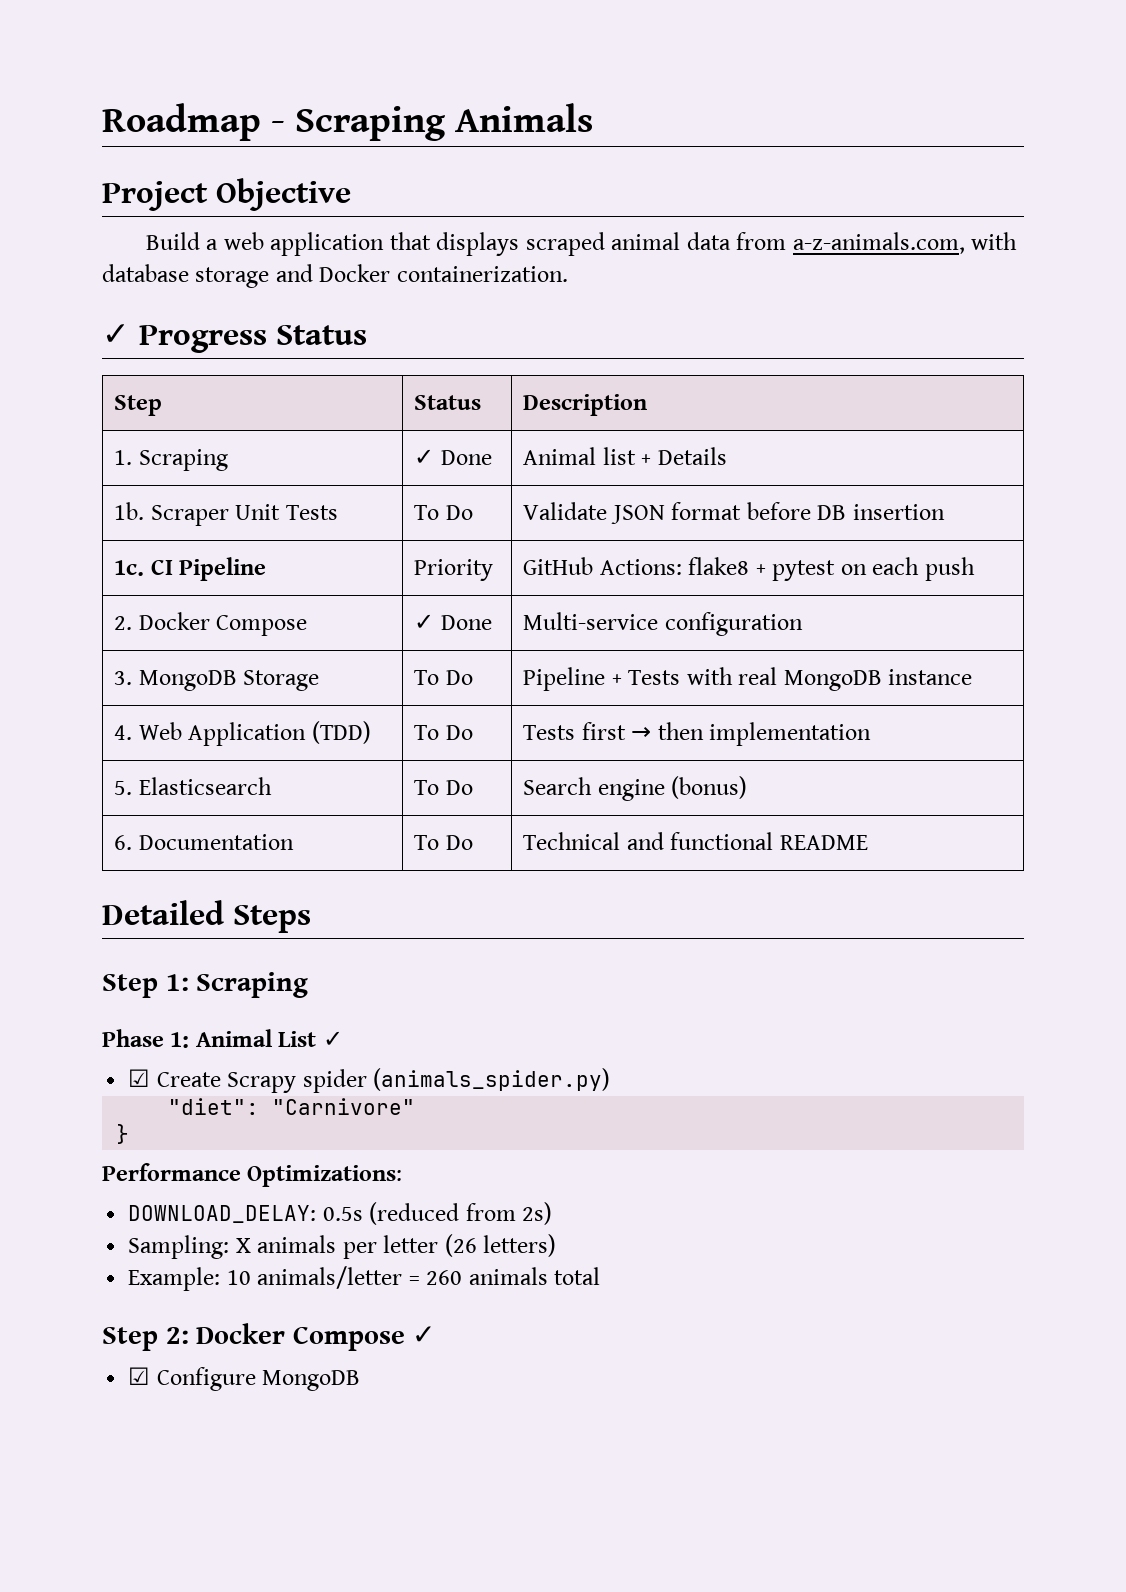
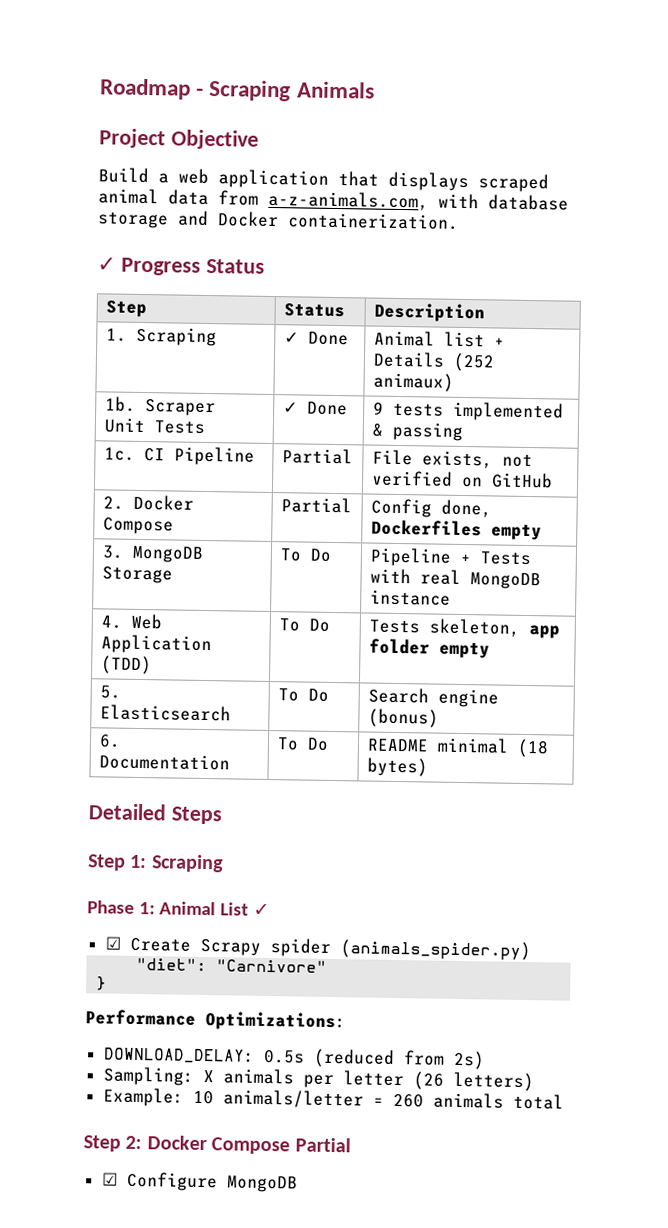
- 1. Scraping | ✓ Done | Animal list + Details
+ 1. Scraping | ✓ Done | Animal list + Details (252 animaux)
- 1b. Scraper Unit Tests | To Do | Validate JSON format before DB insertion
- 1c. CI Pipeline | Priority | GitHub Actions: flake8 + pytest on each push
- 2. Docker Compose | ✓ Done | Multi-service configuration
+ 1b. Scraper Unit Tests | ✓ Done | 9 tests implemented & passing
+ 1c. CI Pipeline | Partial | File exists, not verified on GitHub
+ 2. Docker Compose | Partial | Config done, Dockerfiles empty
- 4. Web Application (TDD) | To Do | Tests first → then implementation
+ 4. Web Application (TDD) | To Do | Tests skeleton, app folder empty
- 6. Documentation | To Do | Technical and functional README
+ 6. Documentation | To Do | README minimal (18 bytes)
- Step 2: Docker Compose ✓
+ Step 2: Docker Compose Partial

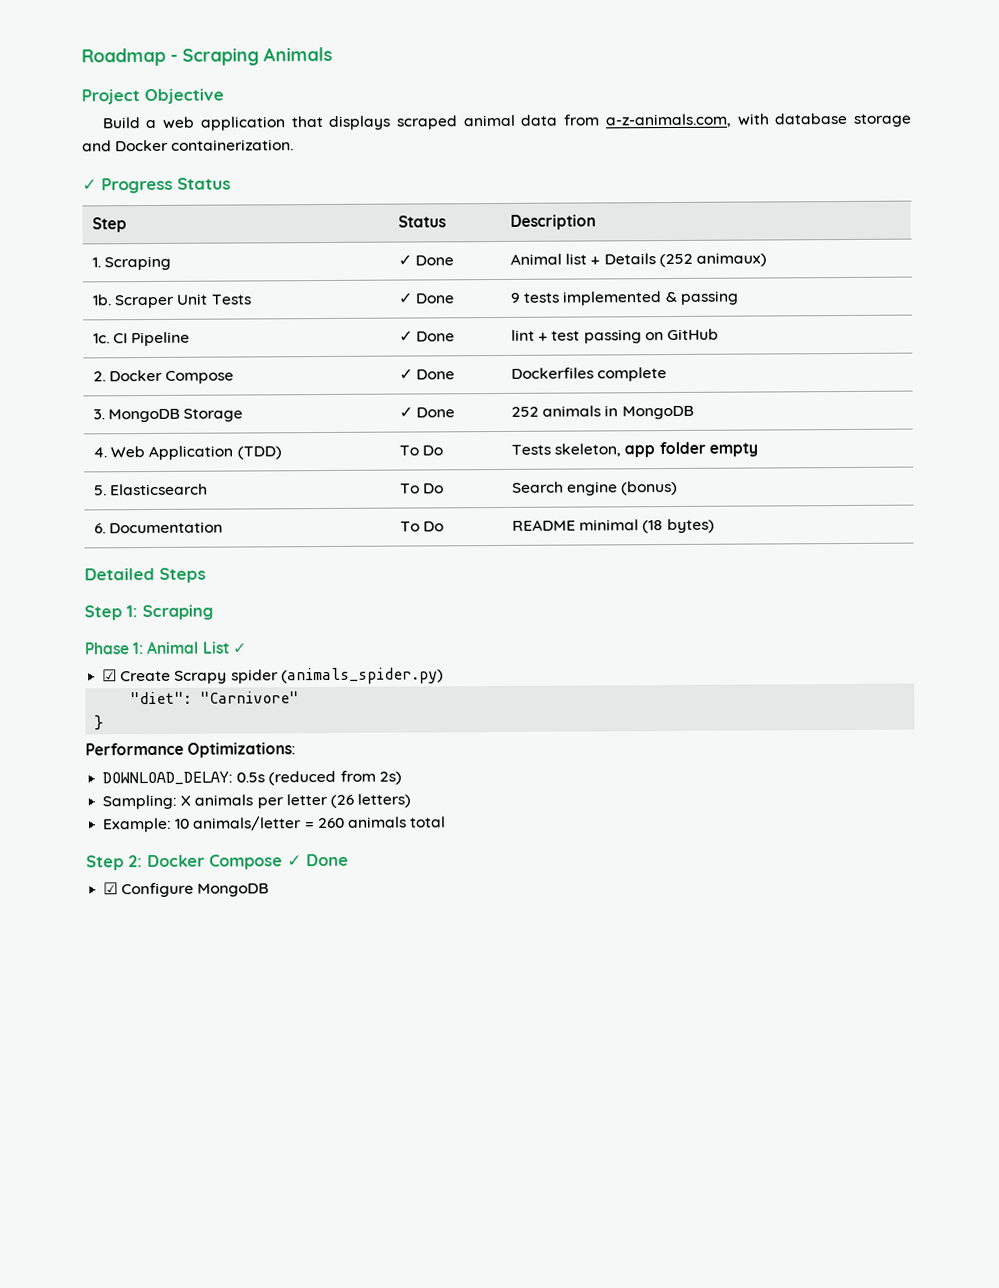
- 1c. CI Pipeline | Partial | File exists, not verified on GitHub
+ 1c. CI Pipeline | ✓ Done | lint + test passing on GitHub
- 2. Docker Compose | Partial | Config done, Dockerfiles empty
- 3. MongoDB Storage | To Do | Pipeline + Tests with real MongoDB instance
+ 2. Docker Compose | ✓ Done | Dockerfiles complete
+ 3. MongoDB Storage | ✓ Done | 252 animals in MongoDB
- Step 2: Docker Compose Partial
+ Step 2: Docker Compose ✓ Done

